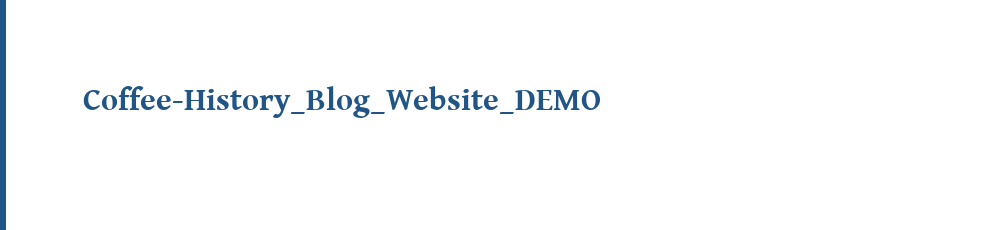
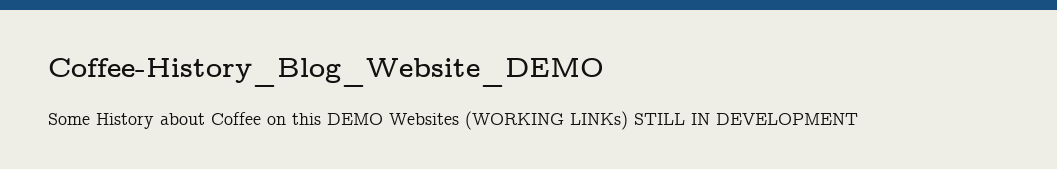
+ Some History about Coffee on this DEMO Websites (WORKING LINKs) STILL IN DEVELOPMENT

